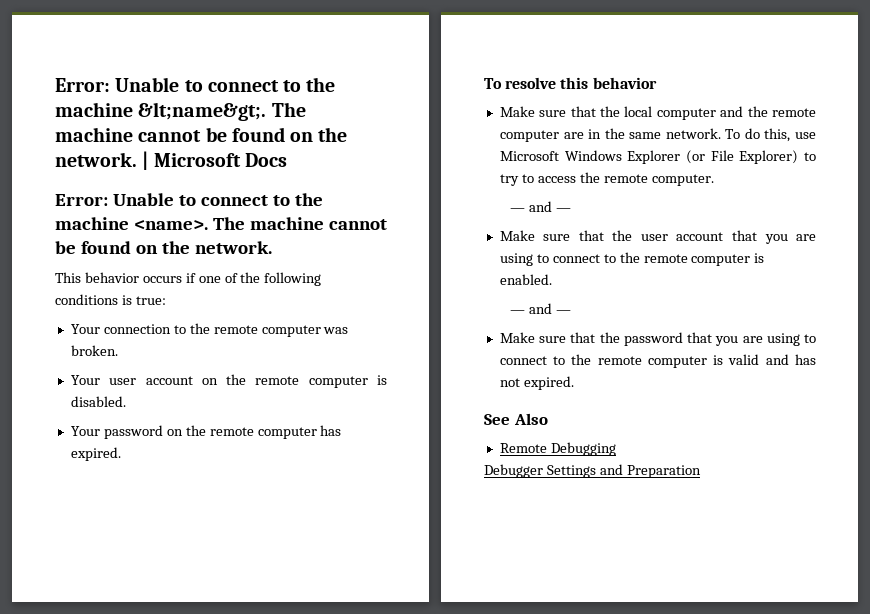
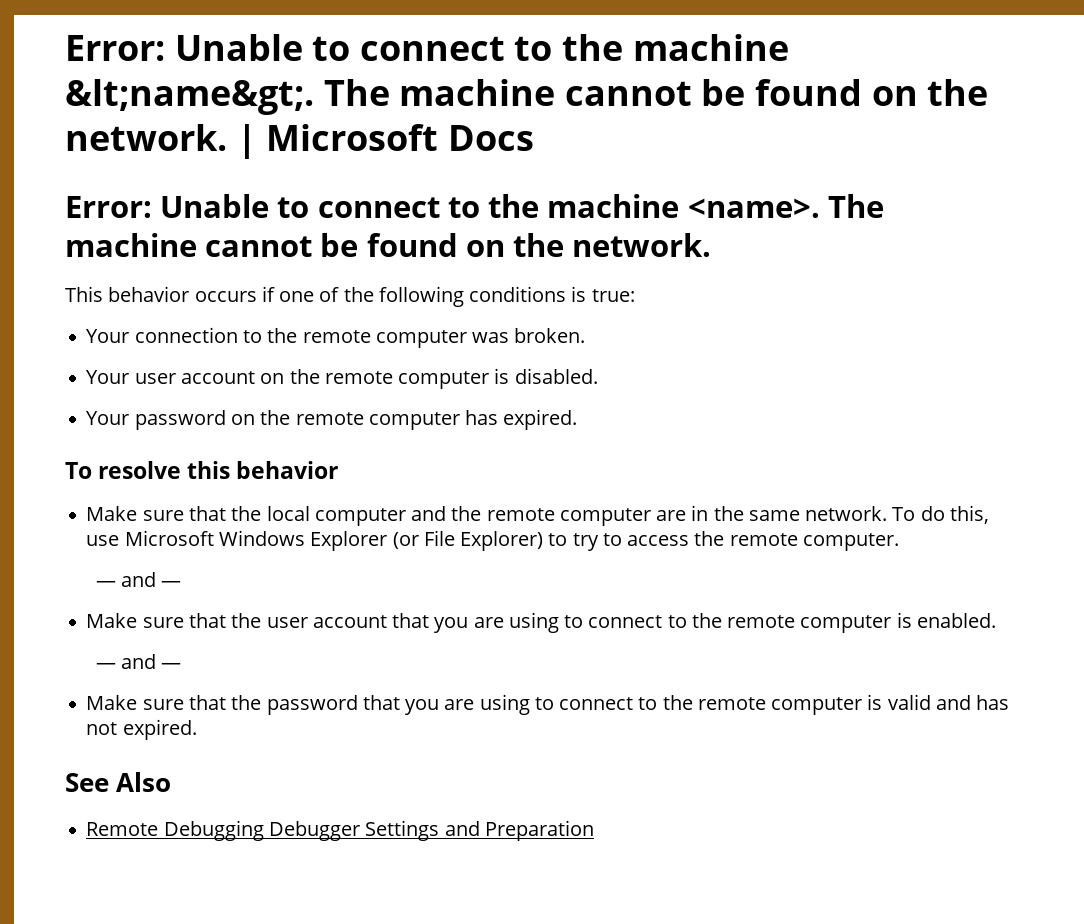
- Remote Debugging
- Debugger Settings and Preparation
+ Remote Debugging Debugger Settings and Preparation

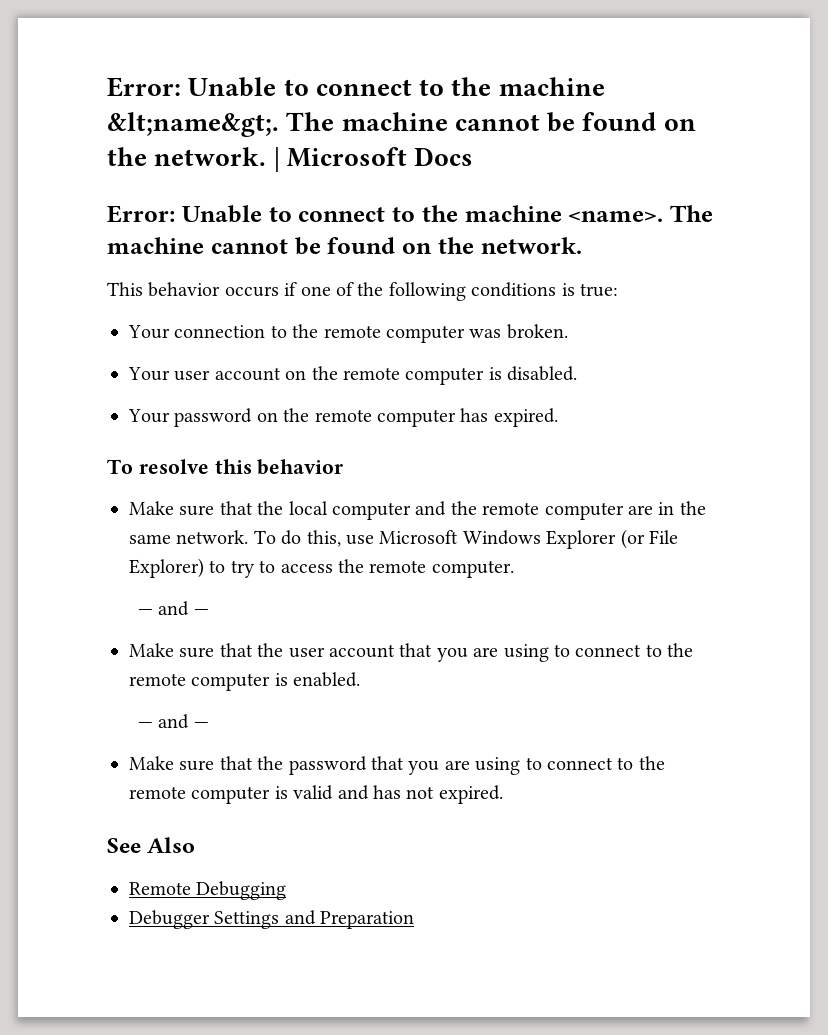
- Remote Debugging Debugger Settings and Preparation
+ Remote Debugging
+ Debugger Settings and Preparation

